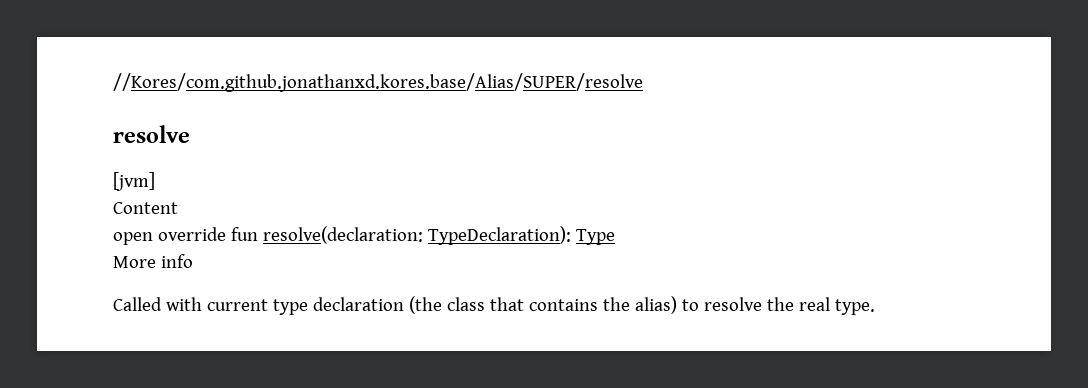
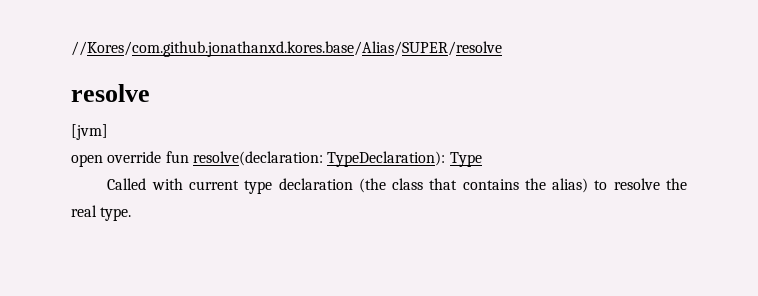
- Content
- More info

